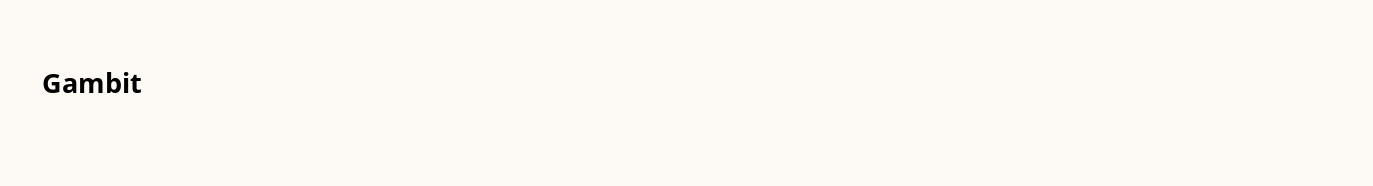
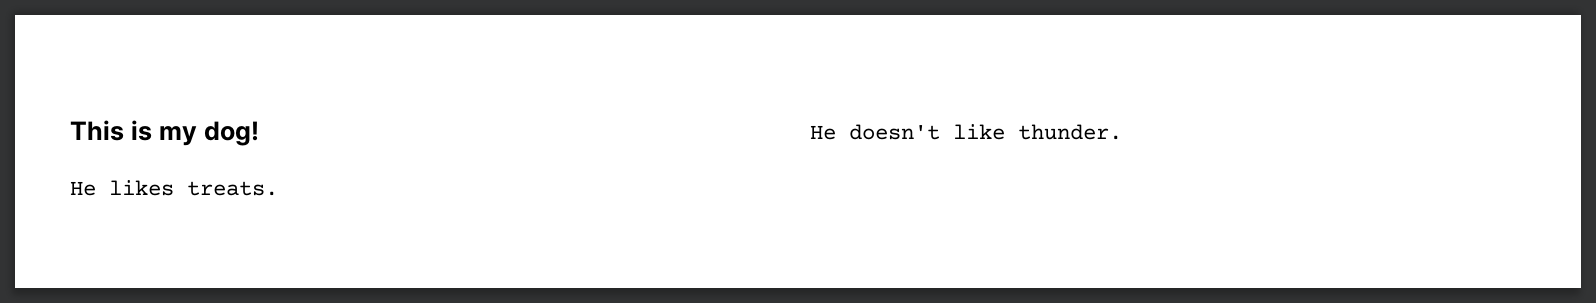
- Gambit
+ This is my dog!
+ He likes treats.
+ He doesn't like thunder.

